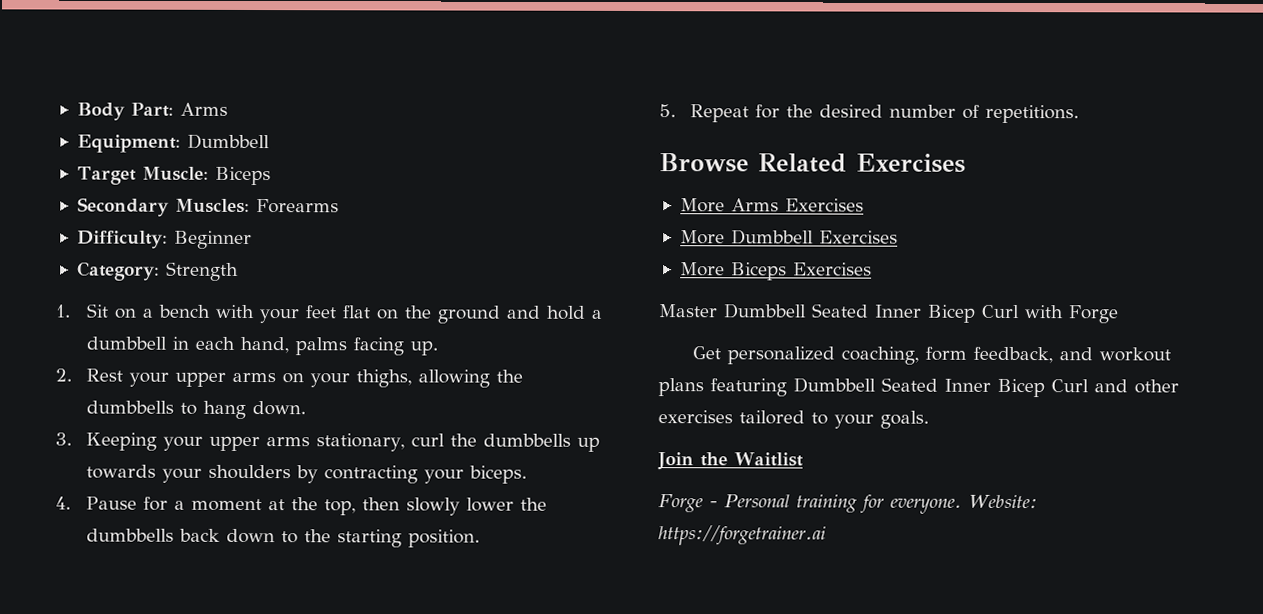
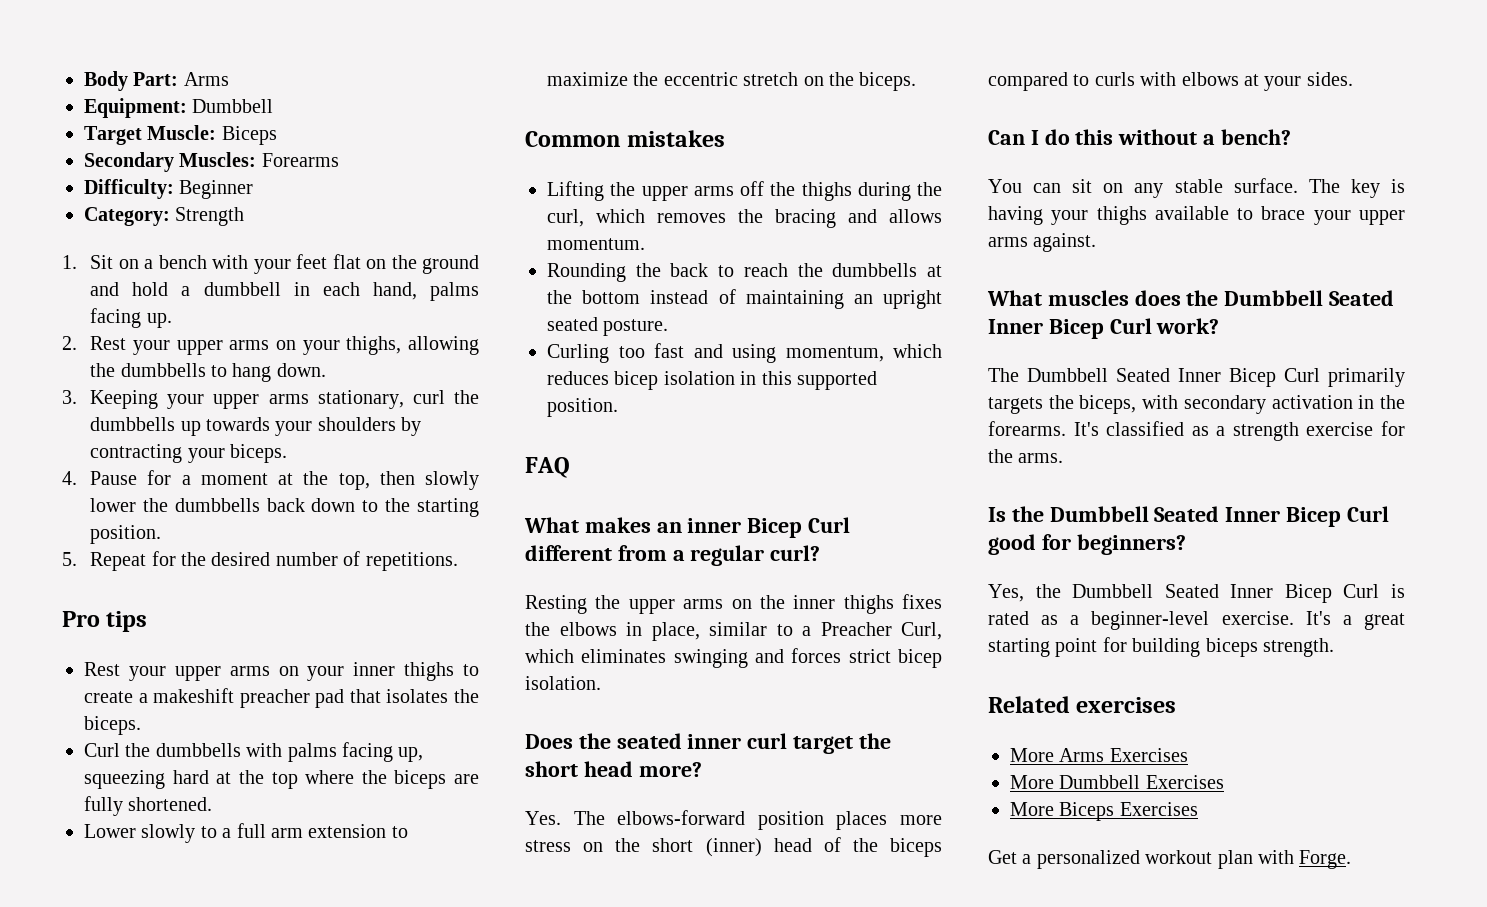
- Browse Related Exercises
+ Pro tips
+ Rest your upper arms on your inner thighs to create a makeshift preacher pad that isolates the biceps.
+ Curl the dumbbells with palms facing up, squeezing hard at the top where the biceps are fully shortened.
+ Lower slowly to a full arm extension to maximize the eccentric stretch on the biceps.
+ Common mistakes
+ Lifting the upper arms off the thighs during the curl, which removes the bracing and allows momentum.
+ Rounding the back to reach the dumbbells at the bottom instead of maintaining an upright seated posture.
+ Curling too fast and using momentum, which reduces bicep isolation in this supported position.
+ FAQ
+ What makes an inner Bicep Curl different from a regular curl?
+ Resting the upper arms on the inner thighs fixes the elbows in place, similar to a Preacher Curl, which eliminates swinging and forces strict bicep isolation.
+ Does the seated inner curl target the short head more?
+ Yes. The elbows-forward position places more stress on the short (inner) head of the biceps compared to curls with elbows at your sides.
+ Can I do this without a bench?
+ You can sit on any stable surface. The key is having your thighs available to brace your upper arms against.
+ What muscles does the Dumbbell Seated Inner Bicep Curl work?
+ The Dumbbell Seated Inner Bicep Curl primarily targets the biceps, with secondary activation in the forearms. It's classified as a strength exercise for the arms.
+ Is the Dumbbell Seated Inner Bicep Curl good for beginners?
+ Yes, the Dumbbell Seated Inner Bicep Curl is rated as a beginner-level exercise. It's a great starting point for building biceps strength.
+ Related exercises
- Master Dumbbell Seated Inner Bicep Curl with Forge
- Get personalized coaching, form feedback, and workout plans featuring Dumbbell Seated Inner Bicep Curl and other exercises tailored to your goals.
- Join the Waitlist
- Forge - Personal training for everyone. Website: https://forgetrainer.ai
+ Get a personalized workout plan with Forge.

